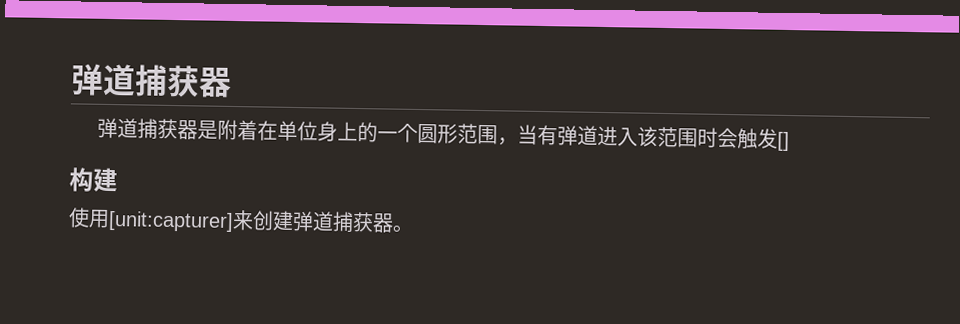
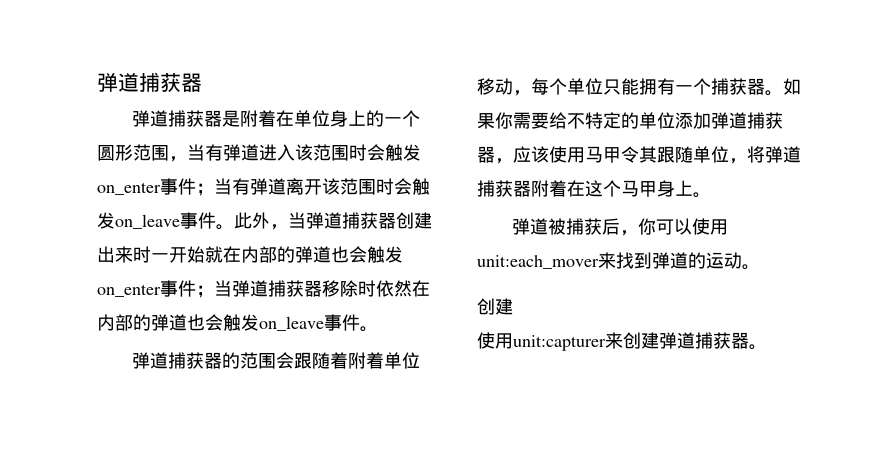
- 弹道捕获器是附着在单位身上的一个圆形范围，当有弹道进入该范围时会触发[]
- 构建
+ 弹道捕获器是附着在单位身上的一个圆形范围，当有弹道进入该范围时会触发on_enter事件；当有弹道离开该范围时会触发on_leave事件。此外，当弹道捕获器创建出来时一开始就在内部的弹道也会触发on_enter事件；当弹道捕获器移除时依然在内部的弹道也会触发on_leave事件。
+ 弹道捕获器的范围会跟随着附着单位移动，每个单位只能拥有一个捕获器。如果你需要给不特定的单位添加弹道捕获器，应该使用马甲令其跟随单位，将弹道捕获器附着在这个马甲身上。
+ 弹道被捕获后，你可以使用unit:each_mover来找到弹道的运动。
+ 创建
- 使用[unit:capturer]来创建弹道捕获器。
+ 使用unit:capturer来创建弹道捕获器。

